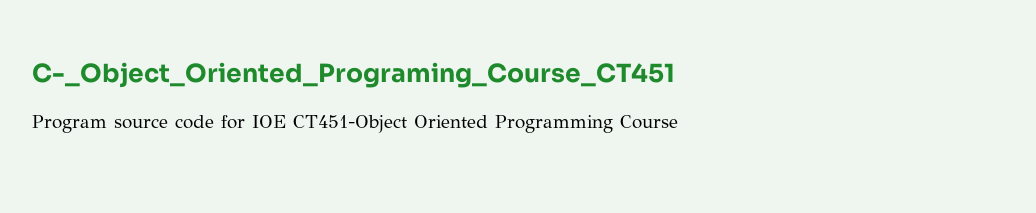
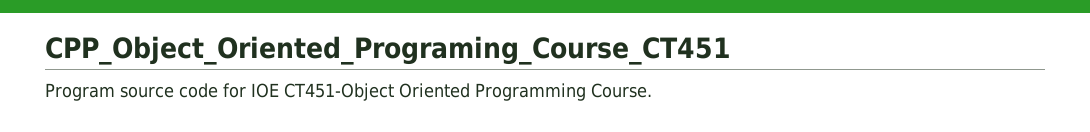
- C-_Object_Oriented_Programing_Course_CT451
+ CPP_Object_Oriented_Programing_Course_CT451
- Program source code for IOE CT451-Object Oriented Programming Course
+ Program source code for IOE CT451-Object Oriented Programming Course.

